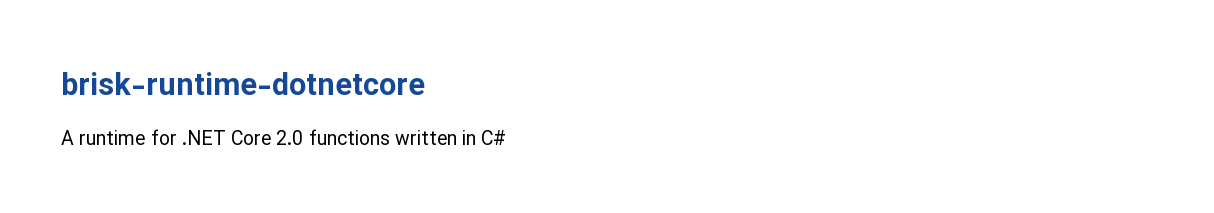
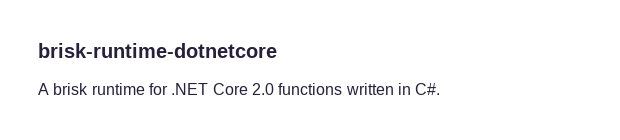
- A runtime for .NET Core 2.0 functions written in C#
+ A brisk runtime for .NET Core 2.0 functions written in C#.

